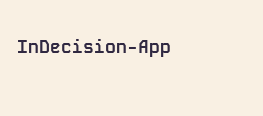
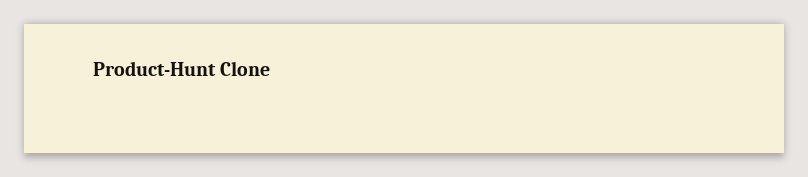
- InDecision-App
+ Product-Hunt Clone

